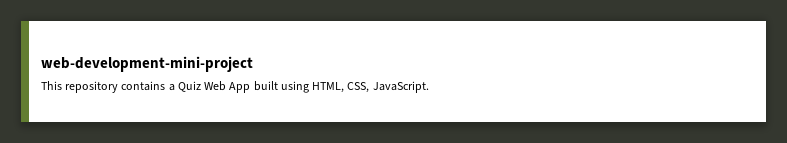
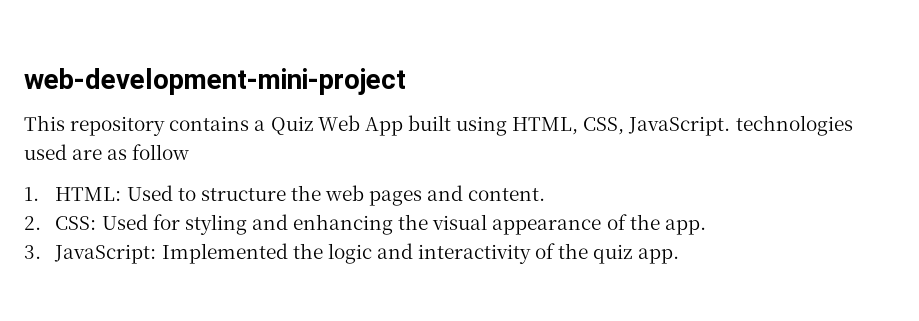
- This repository contains a Quiz Web App built using HTML, CSS, JavaScript.
+ This repository contains a Quiz Web App built using HTML, CSS, JavaScript. technologies used are as follow
+ 1. HTML: Used to structure the web pages and content.
+ 2. CSS: Used for styling and enhancing the visual appearance of the app.
+ 3. JavaScript: Implemented the logic and interactivity of the quiz app.

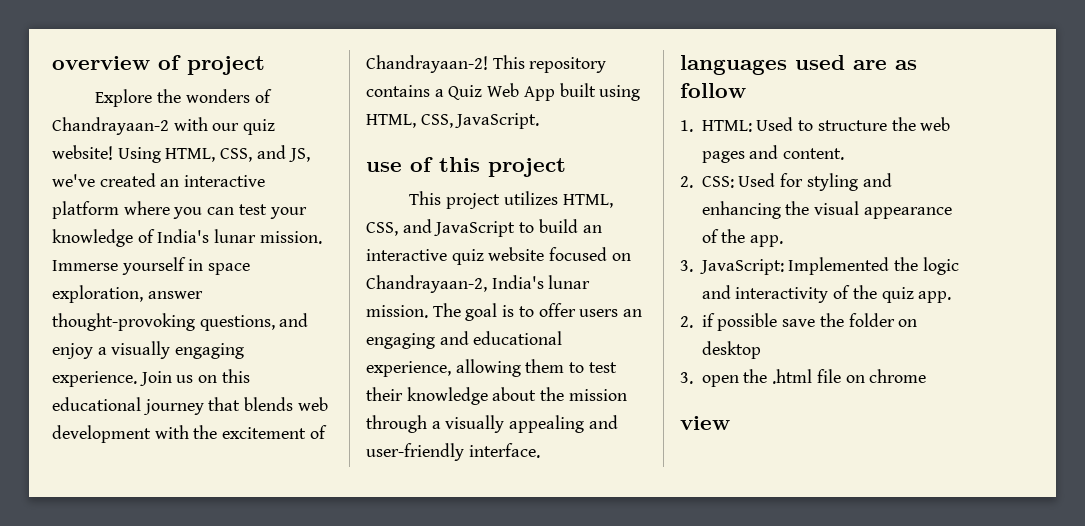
- web-development-mini-project
- This repository contains a Quiz Web App built using HTML, CSS, JavaScript. technologies used are as follow
+ overview of project
+ Explore the wonders of Chandrayaan-2 with our quiz website! Using HTML, CSS, and JS, we've created an interactive platform where you can test your knowledge of India's lunar mission. Immerse yourself in space exploration, answer thought-provoking questions, and enjoy a visually engaging experience. Join us on this educational journey that blends web development with the excitement of Chandrayaan-2! This repository contains a Quiz Web App built using HTML, CSS, JavaScript.
+ use of this project
+ This project utilizes HTML, CSS, and JavaScript to build an interactive quiz website focused on Chandrayaan-2, India's lunar mission. The goal is to offer users an engaging and educational experience, allowing them to test their knowledge about the mission through a visually appealing and user-friendly interface.
+ languages used are as follow
+ 2. if possible save the folder on desktop
+ 3. open the .html file on chrome
+ view

